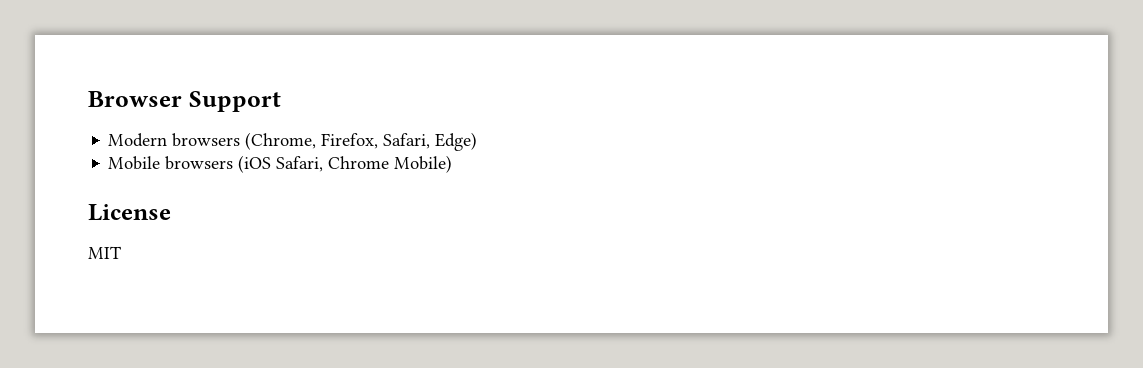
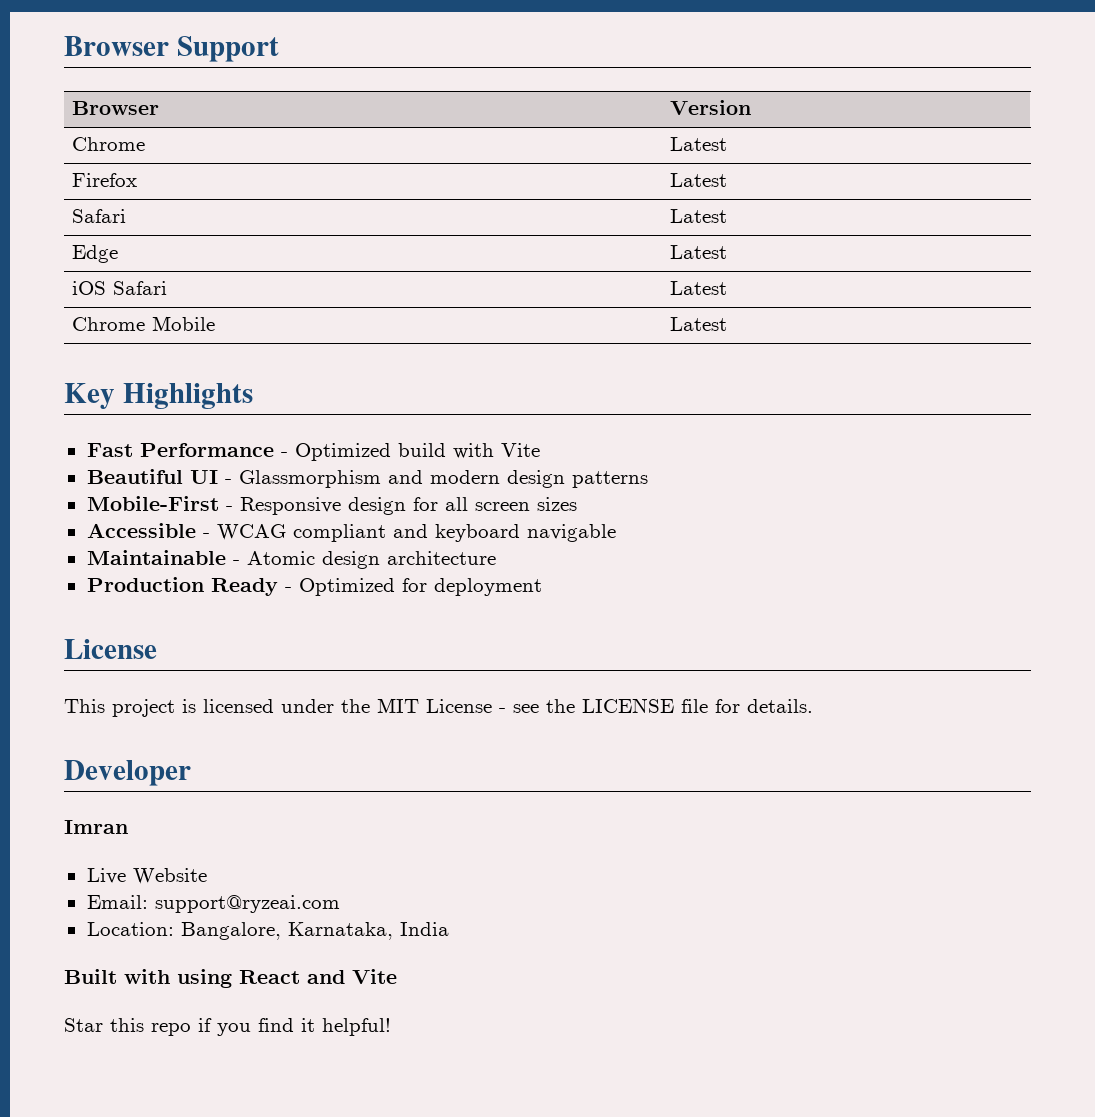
- Modern browsers (Chrome, Firefox, Safari, Edge)
- Mobile browsers (iOS Safari, Chrome Mobile)
+ Browser | Version
+ Chrome | Latest
+ Firefox | Latest
+ Safari | Latest
+ Edge | Latest
+ iOS Safari | Latest
+ Chrome Mobile | Latest
+ Key Highlights
+ Fast Performance - Optimized build with Vite
+ Beautiful UI - Glassmorphism and modern design patterns
+ Mobile-First - Responsive design for all screen sizes
+ Accessible - WCAG compliant and keyboard navigable
+ Maintainable - Atomic design architecture
+ Production Ready - Optimized for deployment
  License
- MIT
+ This project is licensed under the MIT License - see the LICENSE file for details.
+ Developer
+ Imran
+ Live Website
+ Email: support@ryzeai.com
+ Location: Bangalore, Karnataka, India
+ Built with using React and Vite
+ Star this repo if you find it helpful!

